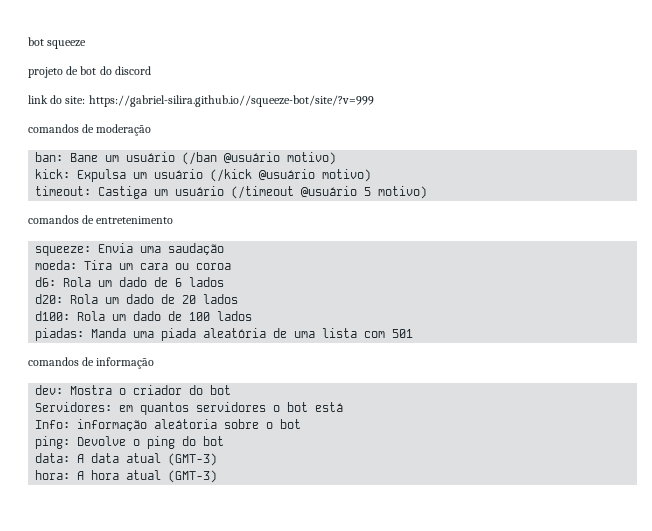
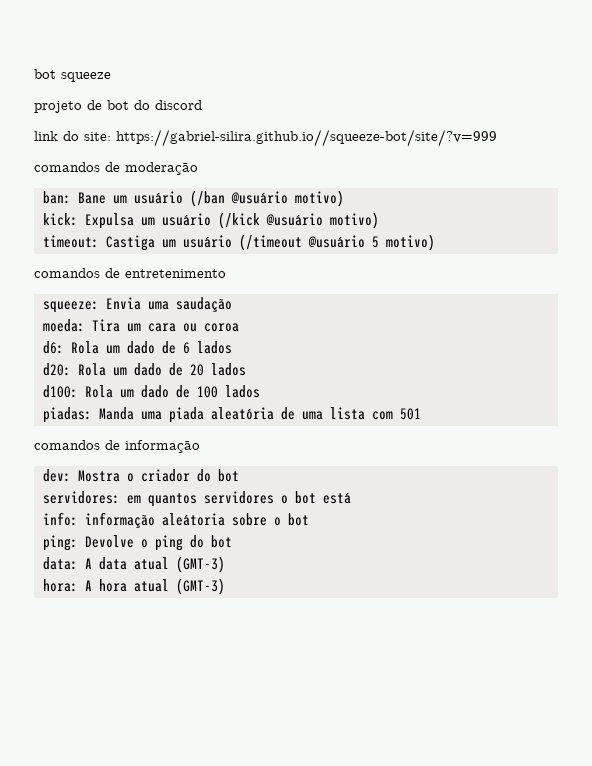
- Servidores: em quantos servidores o bot está
+ servidores: em quantos servidores o bot está
- Info: informação aleátoria sobre o bot
+ info: informação aleátoria sobre o bot

